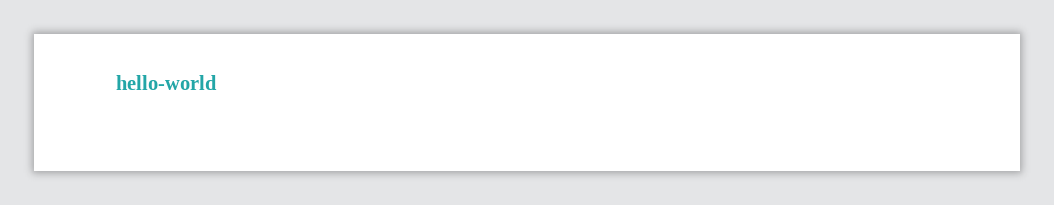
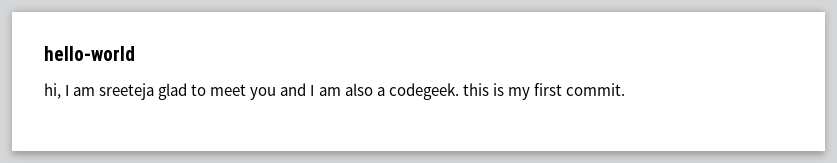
+ hi, I am sreeteja glad to meet you and I am also a codegeek. this is my first commit.

